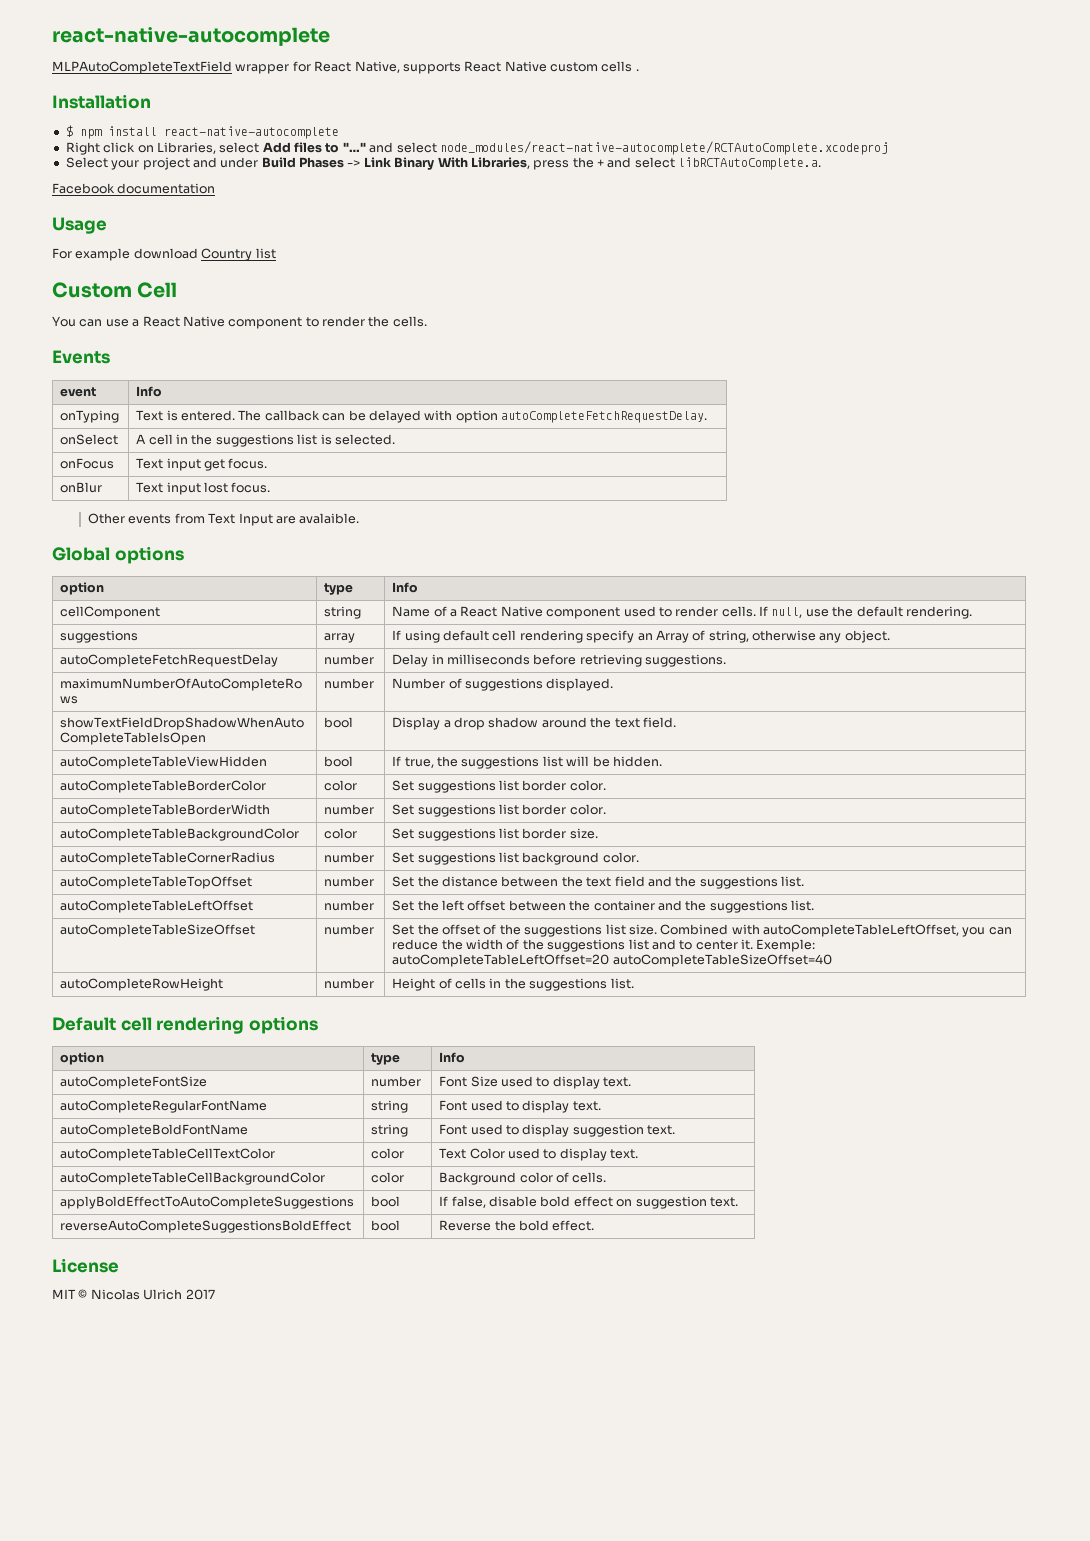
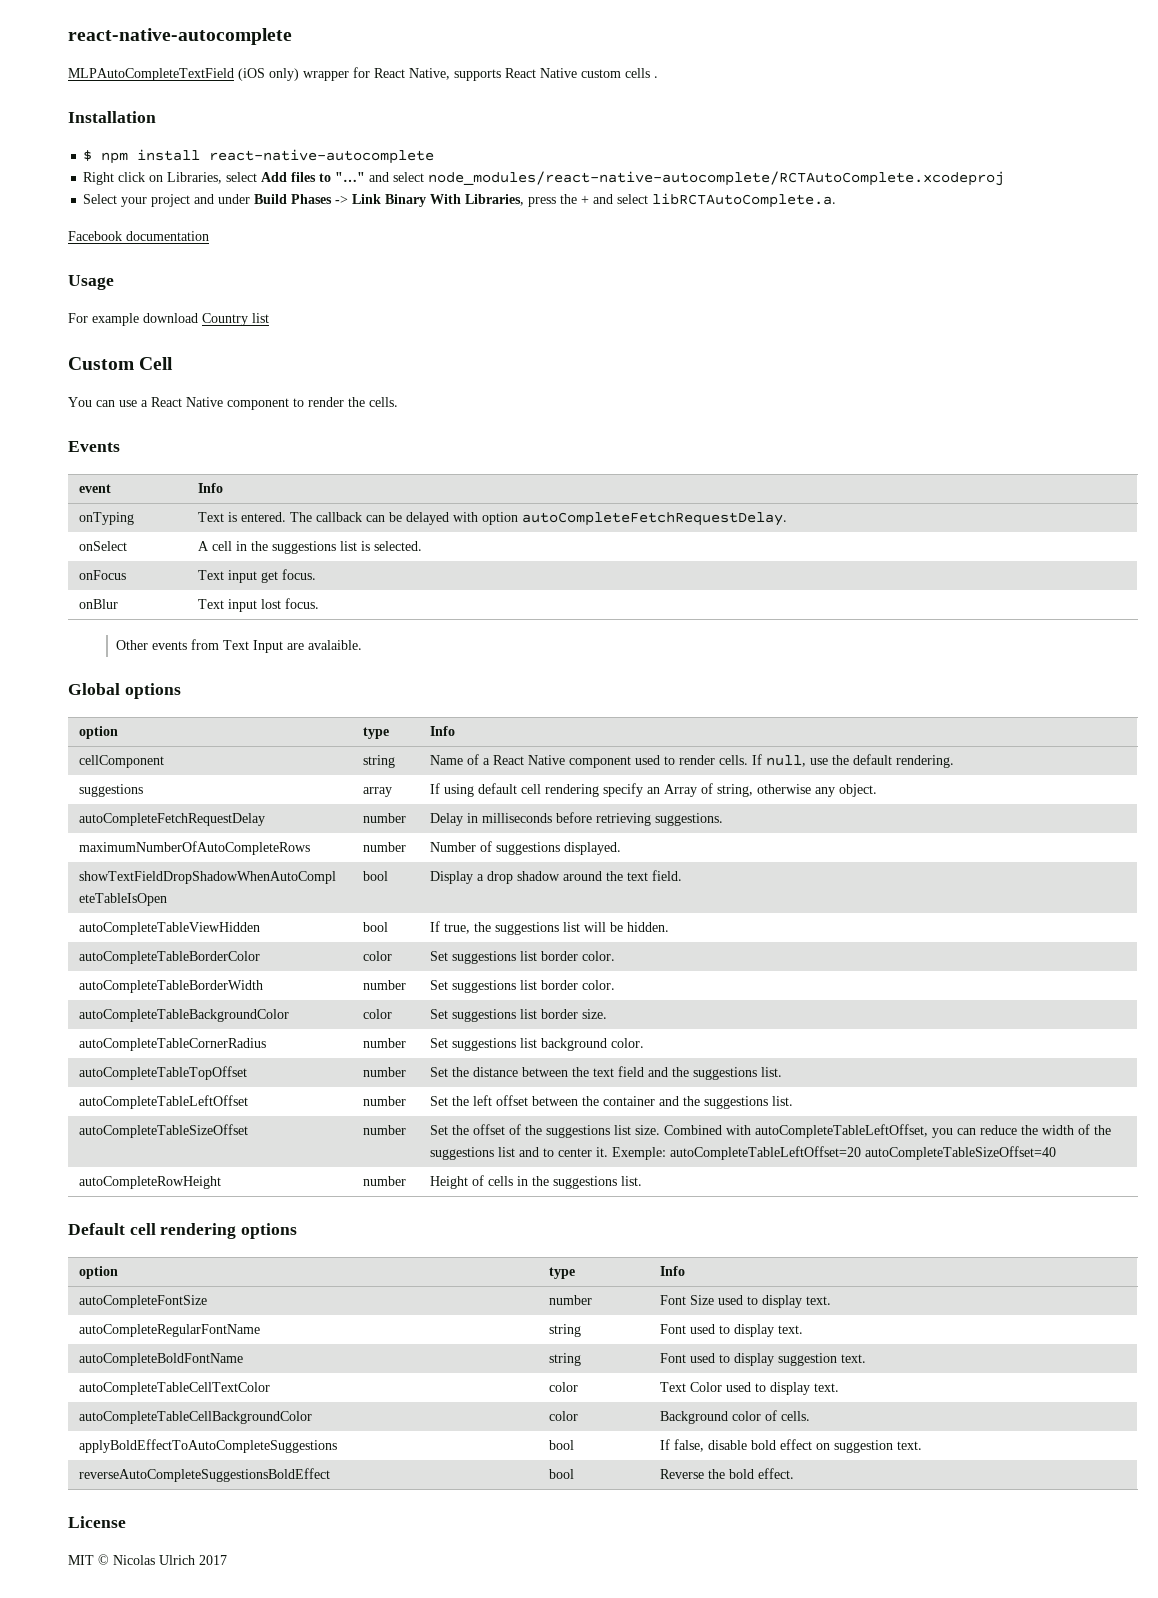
- MLPAutoCompleteTextField wrapper for React Native, supports React Native custom cells .
+ MLPAutoCompleteTextField (iOS only) wrapper for React Native, supports React Native custom cells .

